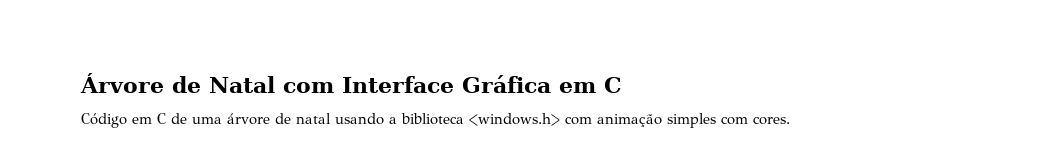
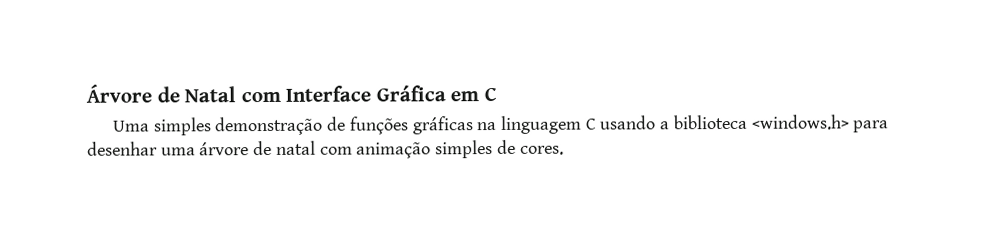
- Código em C de uma árvore de natal usando a biblioteca <windows.h> com animação simples com cores.
+ Uma simples demonstração de funções gráficas na linguagem C usando a biblioteca <windows.h> para desenhar uma árvore de natal com animação simples de cores.

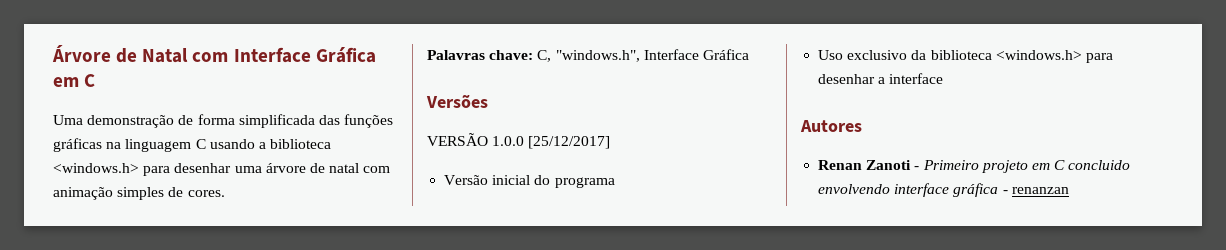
- Uma simples demonstração de funções gráficas na linguagem C usando a biblioteca <windows.h> para desenhar uma árvore de natal com animação simples de cores.
+ Uma demonstração de forma simplificada das funções gráficas na linguagem C usando a biblioteca <windows.h> para desenhar uma árvore de natal com animação simples de cores.
+ Palavras chave: C, "windows.h", Interface Gráfica
+ Versões
+ VERSÃO 1.0.0 [25/12/2017]
+ Versão inicial do programa
+ Uso exclusivo da biblioteca <windows.h> para desenhar a interface
+ Autores
+ Renan Zanoti - Primeiro projeto em C concluido envolvendo interface gráfica - renanzan

